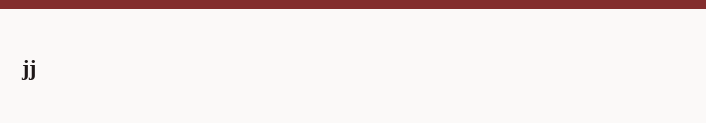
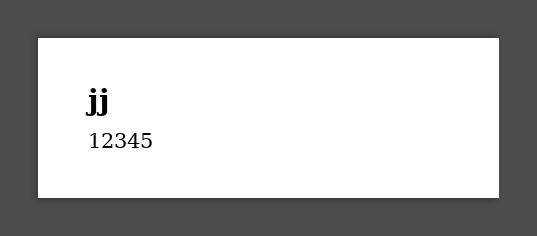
+ 12345

